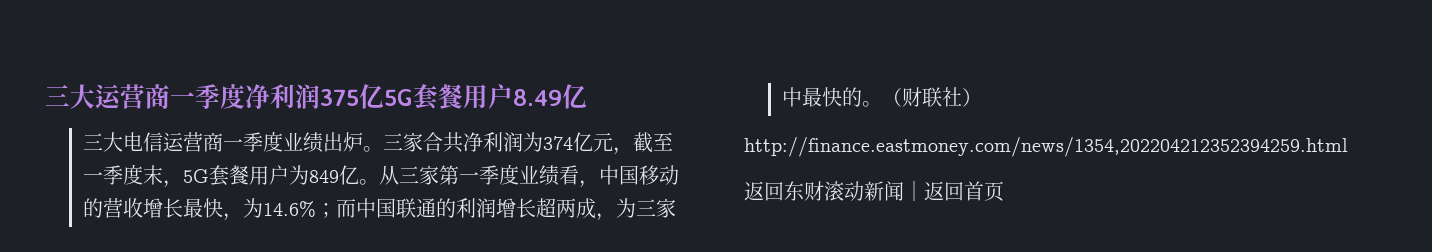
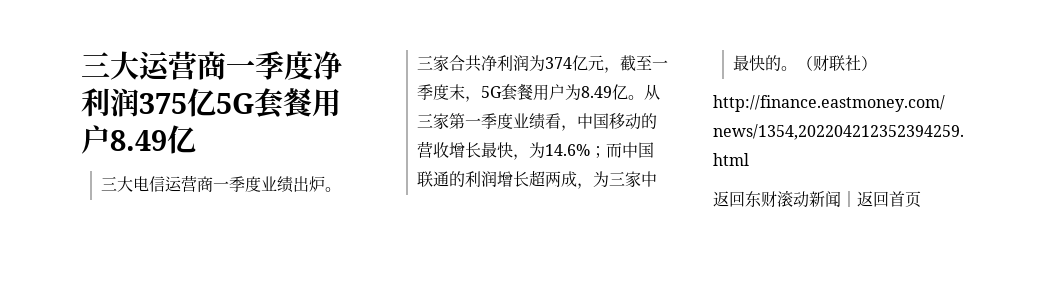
- 三家合共净利润为374亿元，截至一季度末，5G套餐用户为849亿。
+ 三家合共净利润为374亿元，截至一季度末，5G套餐用户为8.49亿。

